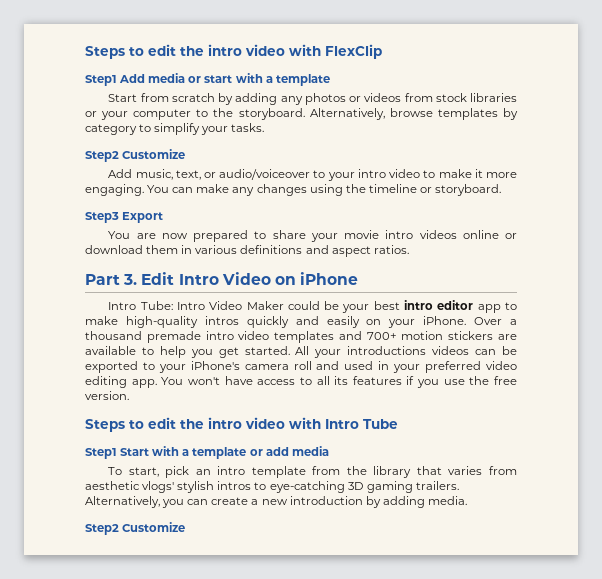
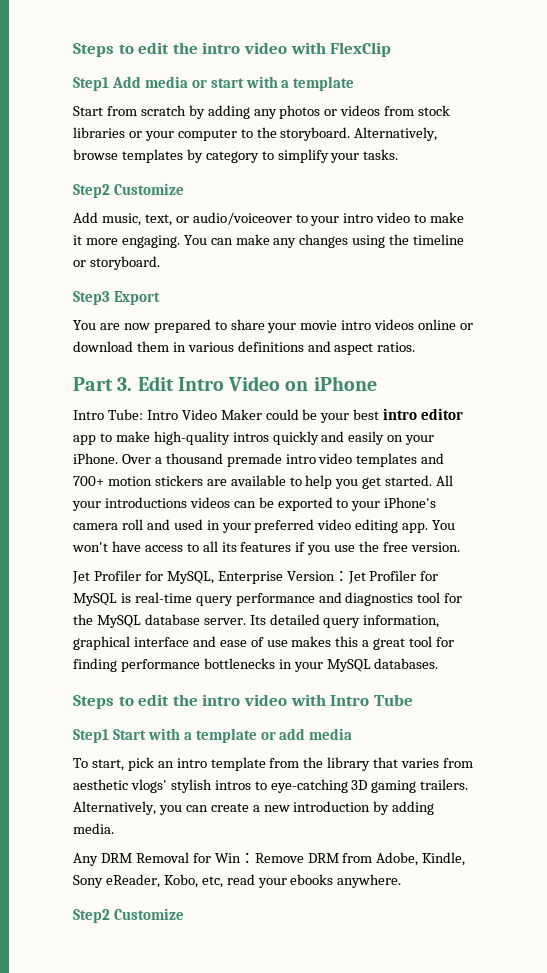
+ Jet Profiler for MySQL, Enterprise Version：Jet Profiler for MySQL is real-time query performance and diagnostics tool for the MySQL database server. Its detailed query information, graphical interface and ease of use makes this a great tool for finding performance bottlenecks in your MySQL databases.
+ Any DRM Removal for Win：Remove DRM from Adobe, Kindle, Sony eReader, Kobo, etc, read your ebooks anywhere.

